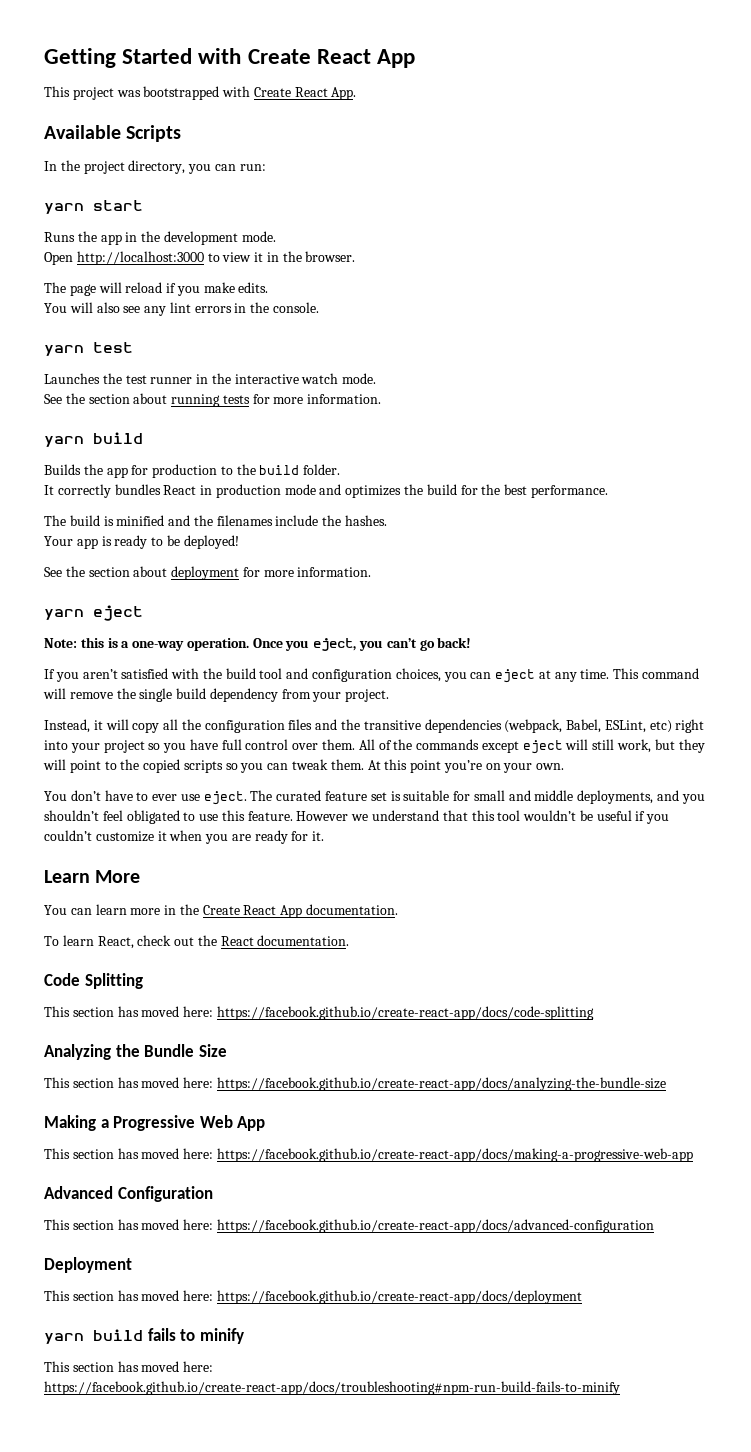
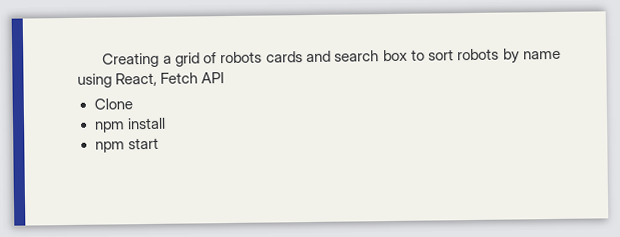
- Getting Started with Create React App
- This project was bootstrapped with Create React App.
- Available Scripts
- In the project directory, you can run:
- yarn start
- Runs the app in the development mode.
- Open http://localhost:3000 to view it in the browser.
- The page will reload if you make edits.
- You will also see any lint errors in the console.
- yarn test
- Launches the test runner in the interactive watch mode.
- See the section about running tests for more information.
- yarn build
- Builds the app for production to the build folder.
- It correctly bundles React in production mode and optimizes the build for the best performance.
- The build is minified and the filenames include the hashes.
- Your app is ready to be deployed!
- See the section about deployment for more information.
- yarn eject
- Note: this is a one-way operation. Once you eject, you can’t go back!
- If you aren’t satisfied with the build tool and configuration choices, you can eject at any time. This command will remove the single build dependency from your project.
- Instead, it will copy all the configuration files and the transitive dependencies (webpack, Babel, ESLint, etc) right into your project so you have full control over them. All of the commands except eject will still work, but they will point to the copied scripts so you can tweak them. At this point you’re on your own.
- You don’t have to ever use eject. The curated feature set is suitable for small and middle deployments, and you shouldn’t feel obligated to use this feature. However we understand that this tool wouldn’t be useful if you couldn’t customize it when you are ready for it.
- Learn More
- You can learn more in the Create React App documentation.
- To learn React, check out the React documentation.
- Code Splitting
- This section has moved here: https://facebook.github.io/create-react-app/docs/code-splitting
- Analyzing the Bundle Size
- This section has moved here: https://facebook.github.io/create-react-app/docs/analyzing-the-bundle-size
- Making a Progressive Web App
- This section has moved here: https://facebook.github.io/create-react-app/docs/making-a-progressive-web-app
- Advanced Configuration
- This section has moved here: https://facebook.github.io/create-react-app/docs/advanced-configuration
- Deployment
- This section has moved here: https://facebook.github.io/create-react-app/docs/deployment
- yarn build fails to minify
- This section has moved here: https://facebook.github.io/create-react-app/docs/troubleshooting#npm-run-build-fails-to-minify
+ Creating a grid of robots cards and search box to sort robots by name using React, Fetch API
+ Clone
+ npm install
+ npm start

